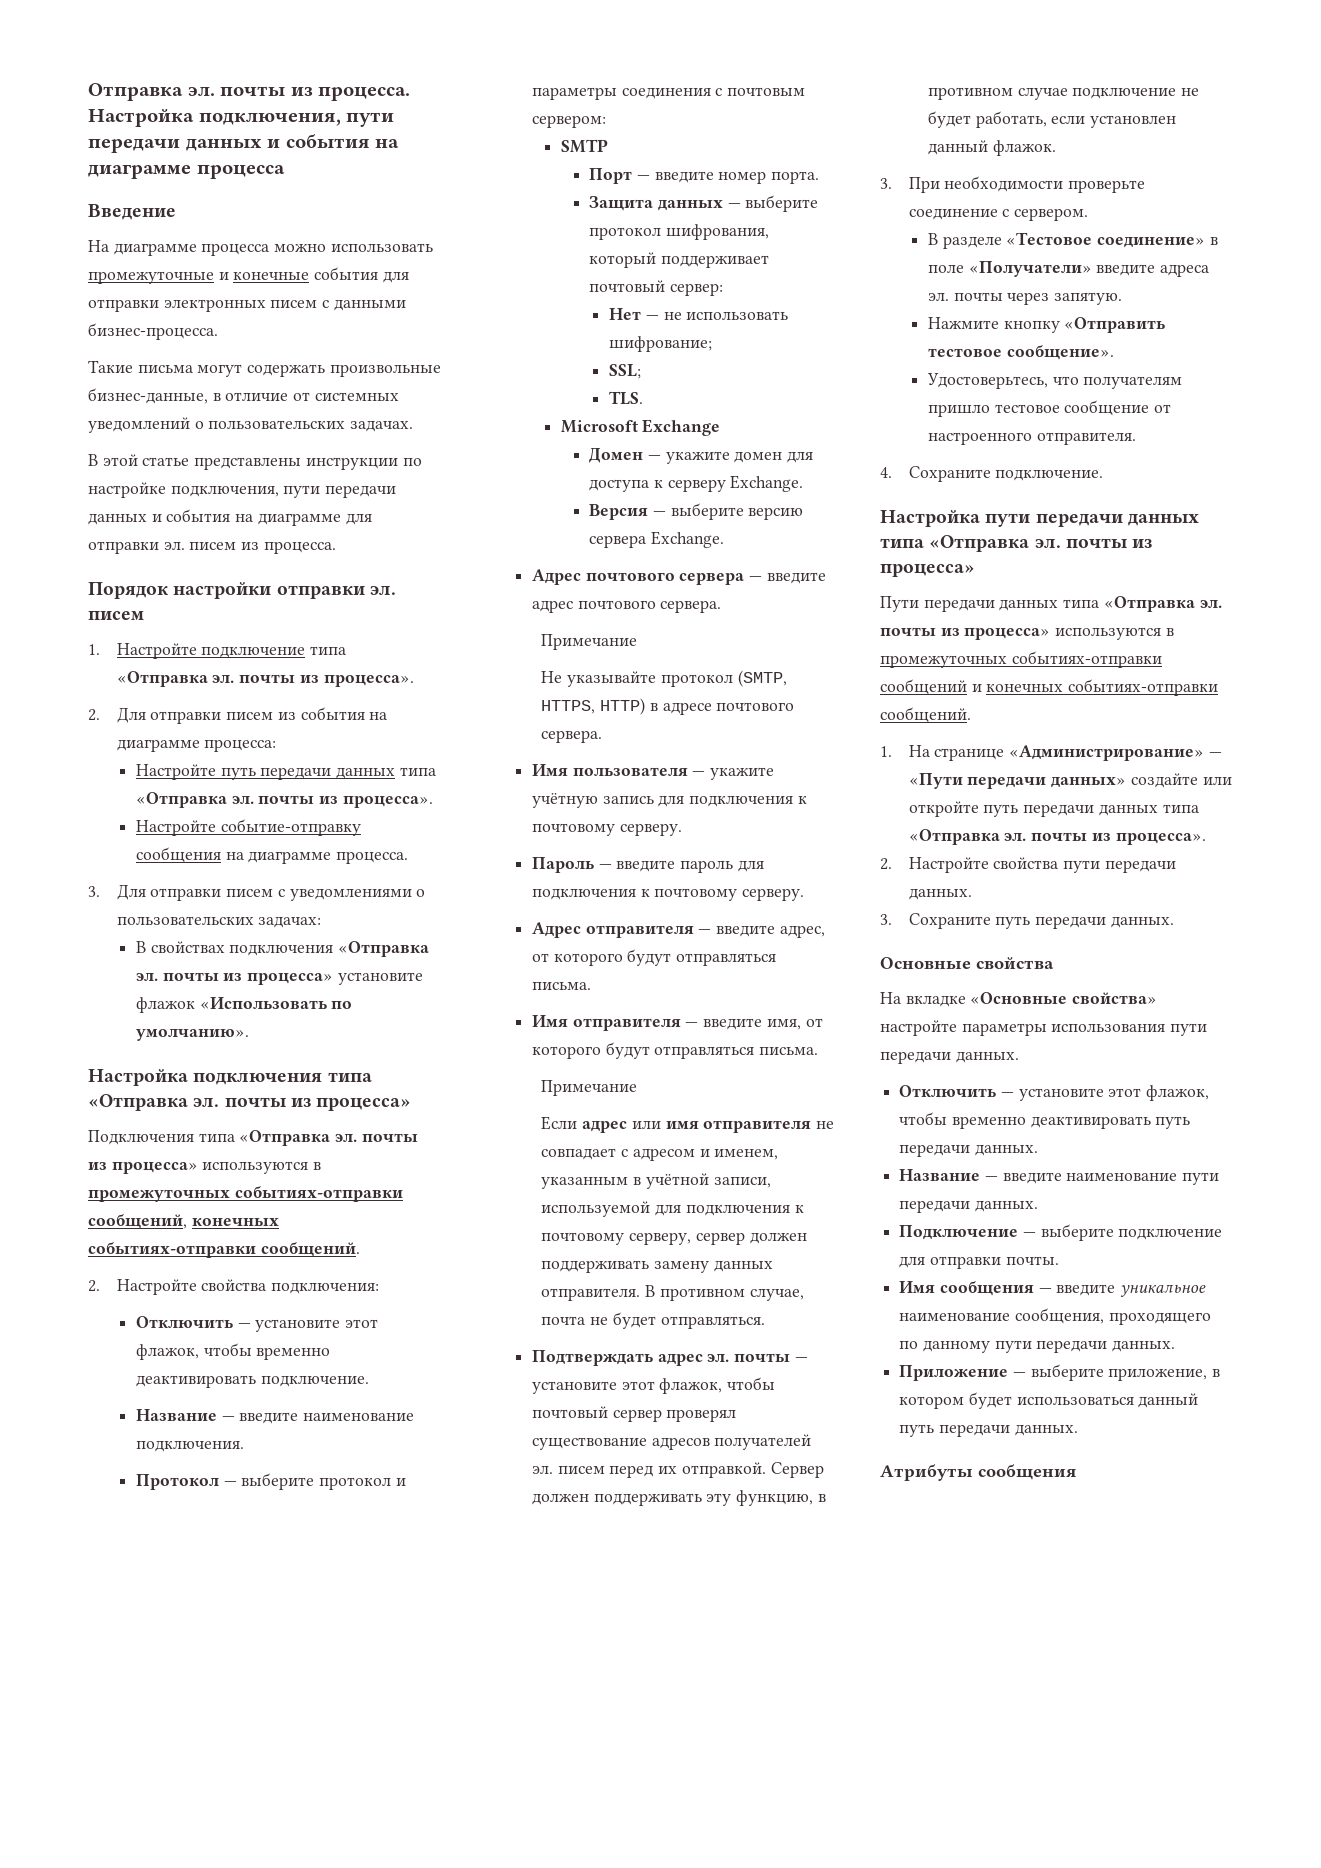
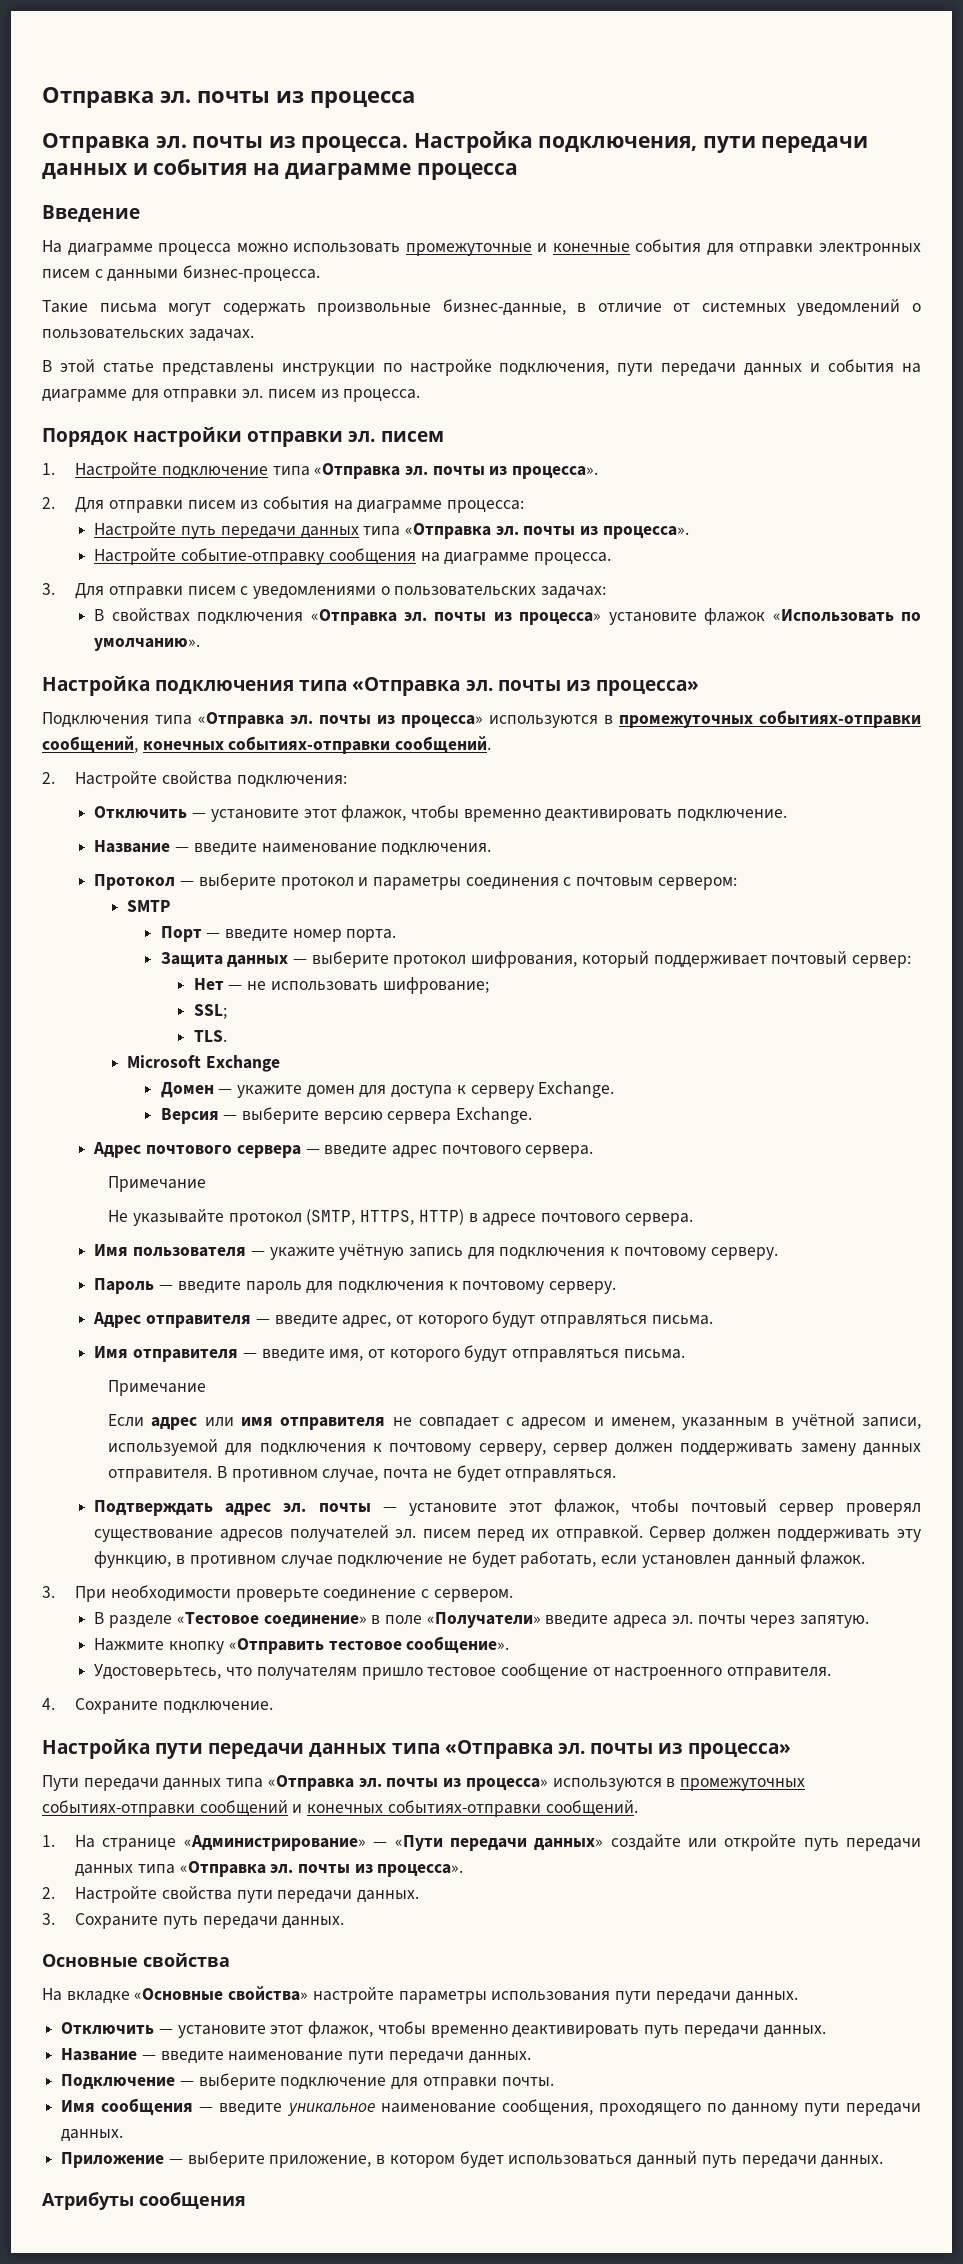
+ Отправка эл. почты из процесса

